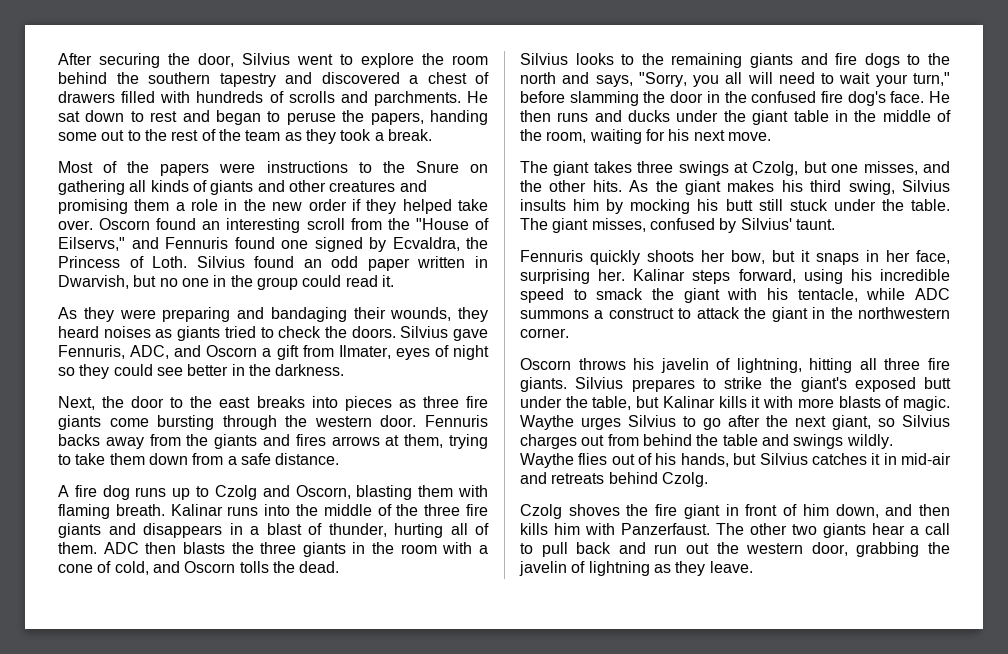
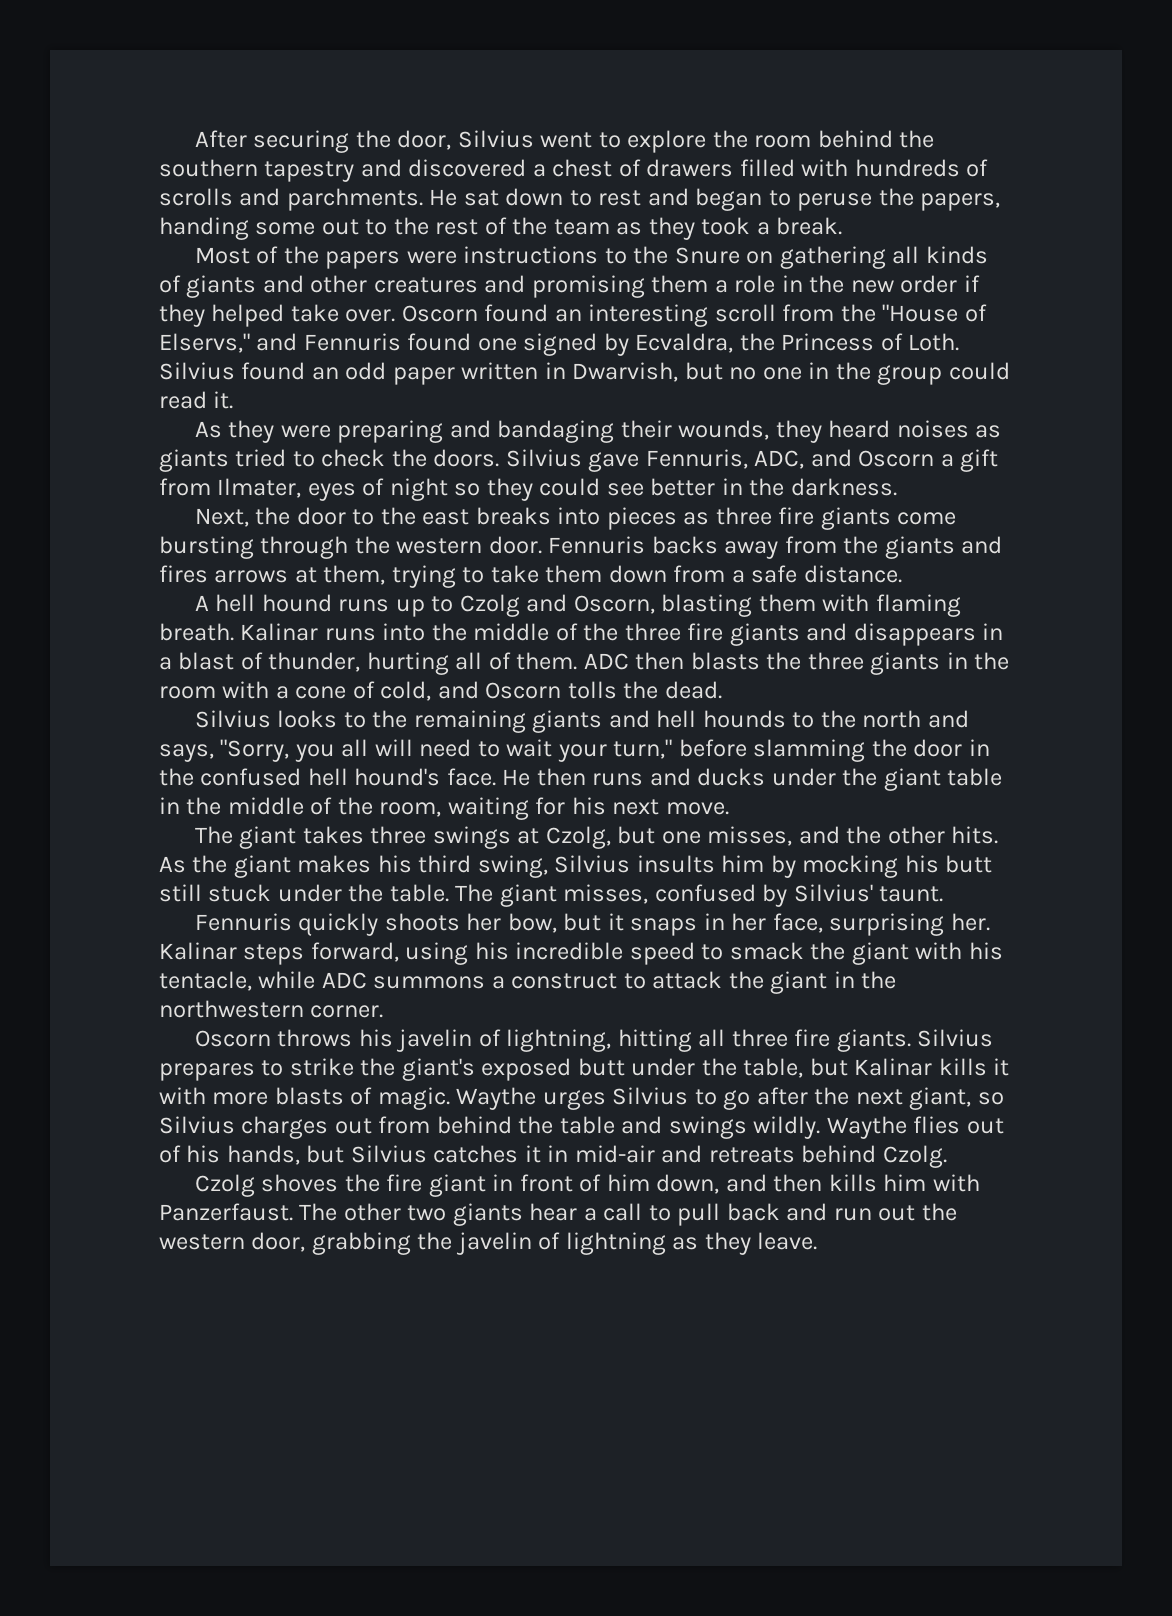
- Oscorn found an interesting scroll from the "House of Eilservs," and Fennuris found one signed by Ecvaldra, the Princess of Loth.
+ Oscorn found an interesting scroll from the "House of Elservs," and Fennuris found one signed by Ecvaldra, the Princess of Loth.
- A fire dog runs up to Czolg and Oscorn, blasting them with flaming breath.
+ A hell hound runs up to Czolg and Oscorn, blasting them with flaming breath.
- Silvius looks to the remaining giants and fire dogs to the north and says, "Sorry, you all will need to wait your turn," before slamming the door in the confused fire dog's face.
+ Silvius looks to the remaining giants and hell hounds to the north and says, "Sorry, you all will need to wait your turn," before slamming the door in the confused hell hound's face.

